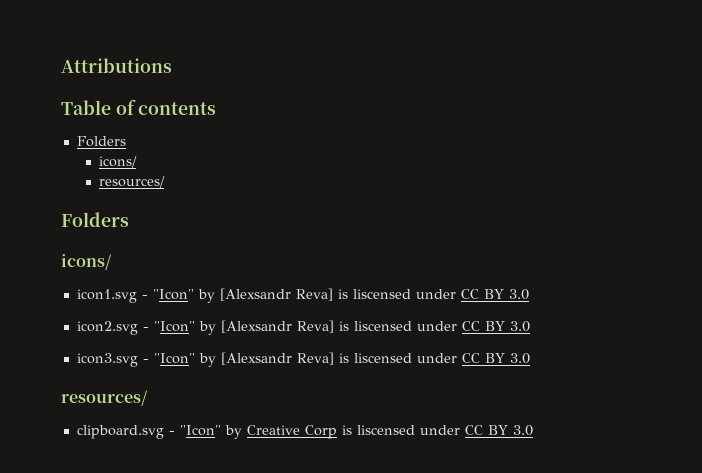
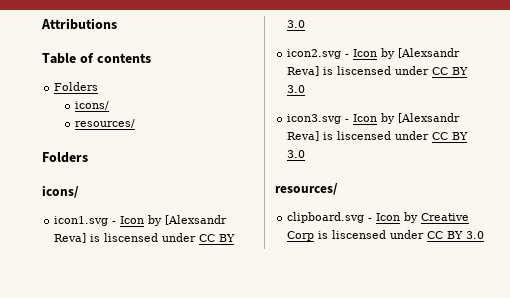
- icon1.svg - "Icon" by [Alexsandr Reva] is liscensed under CC BY 3.0
+ icon1.svg - Icon by [Alexsandr Reva] is liscensed under CC BY 3.0
- icon2.svg - "Icon" by [Alexsandr Reva] is liscensed under CC BY 3.0
+ icon2.svg - Icon by [Alexsandr Reva] is liscensed under CC BY 3.0
- icon3.svg - "Icon" by [Alexsandr Reva] is liscensed under CC BY 3.0
+ icon3.svg - Icon by [Alexsandr Reva] is liscensed under CC BY 3.0
- clipboard.svg - "Icon" by Creative Corp is liscensed under CC BY 3.0
+ clipboard.svg - Icon by Creative Corp is liscensed under CC BY 3.0

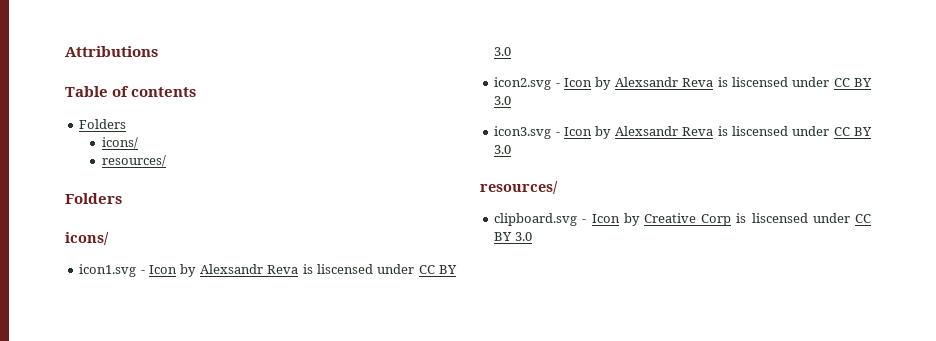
- icon1.svg - Icon by [Alexsandr Reva] is liscensed under CC BY 3.0
+ icon1.svg - Icon by Alexsandr Reva is liscensed under CC BY 3.0
- icon2.svg - Icon by [Alexsandr Reva] is liscensed under CC BY 3.0
+ icon2.svg - Icon by Alexsandr Reva is liscensed under CC BY 3.0
- icon3.svg - Icon by [Alexsandr Reva] is liscensed under CC BY 3.0
+ icon3.svg - Icon by Alexsandr Reva is liscensed under CC BY 3.0

